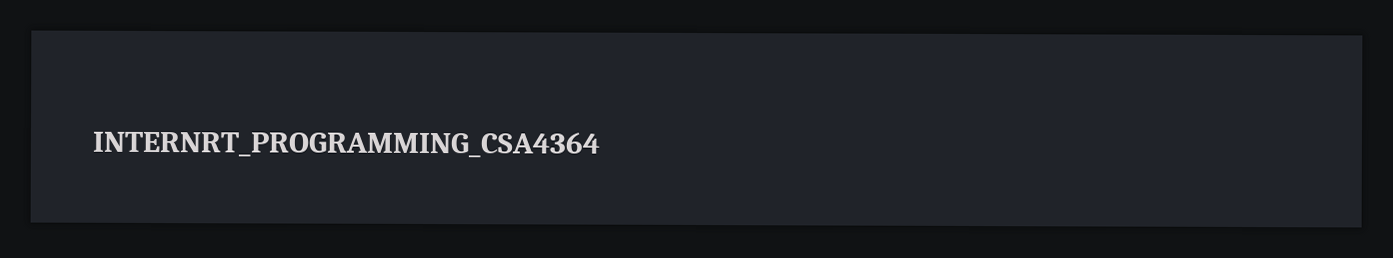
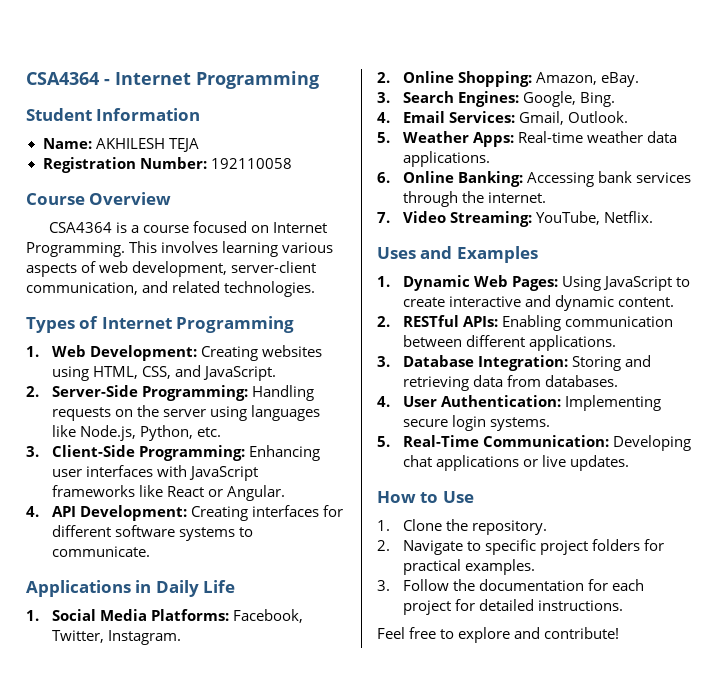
- INTERNRT_PROGRAMMING_CSA4364
+ CSA4364 - Internet Programming
+ Student Information
+ Name: AKHILESH TEJA
+ Registration Number: 192110058
+ Course Overview
+ CSA4364 is a course focused on Internet Programming. This involves learning various aspects of web development, server-client communication, and related technologies.
+ Types of Internet Programming
+ 1. Web Development: Creating websites using HTML, CSS, and JavaScript.
+ 2. Server-Side Programming: Handling requests on the server using languages like Node.js, Python, etc.
+ 3. Client-Side Programming: Enhancing user interfaces with JavaScript frameworks like React or Angular.
+ 4. API Development: Creating interfaces for different software systems to communicate.
+ Applications in Daily Life
+ 1. Social Media Platforms: Facebook, Twitter, Instagram.
+ 2. Online Shopping: Amazon, eBay.
+ 3. Search Engines: Google, Bing.
+ 4. Email Services: Gmail, Outlook.
+ 5. Weather Apps: Real-time weather data applications.
+ 6. Online Banking: Accessing bank services through the internet.
+ 7. Video Streaming: YouTube, Netflix.
+ Uses and Examples
+ 1. Dynamic Web Pages: Using JavaScript to create interactive and dynamic content.
+ 2. RESTful APIs: Enabling communication between different applications.
+ 3. Database Integration: Storing and retrieving data from databases.
+ 4. User Authentication: Implementing secure login systems.
+ 5. Real-Time Communication: Developing chat applications or live updates.
+ How to Use
+ 1. Clone the repository.
+ 2. Navigate to specific project folders for practical examples.
+ 3. Follow the documentation for each project for detailed instructions.
+ Feel free to explore and contribute!

